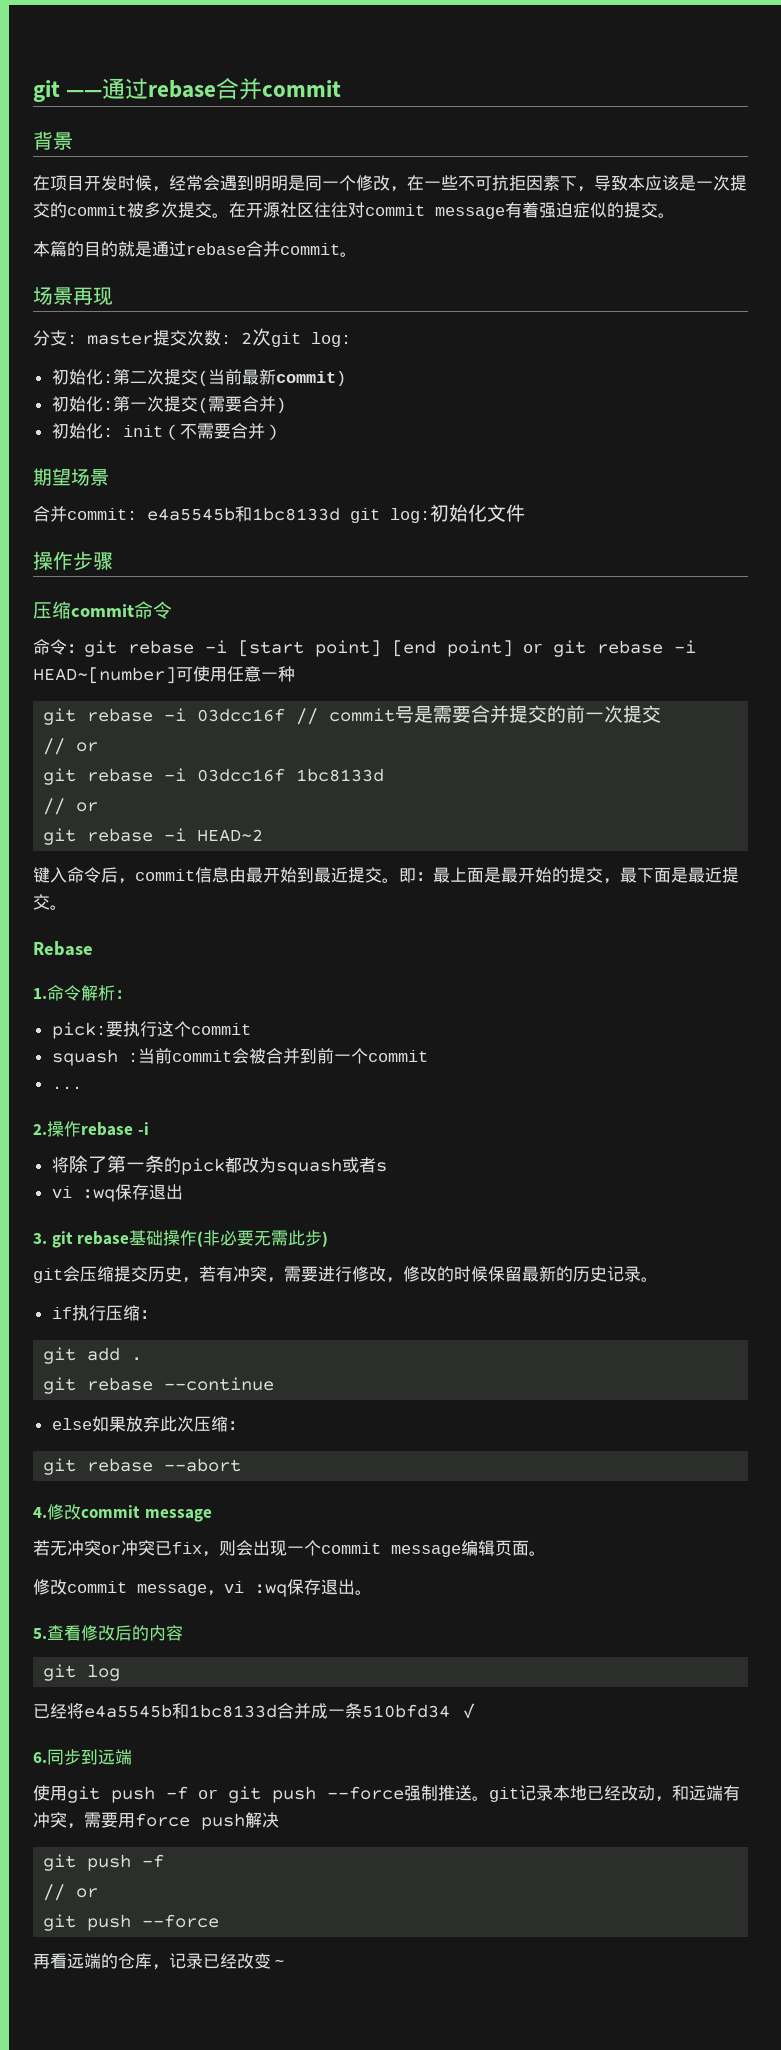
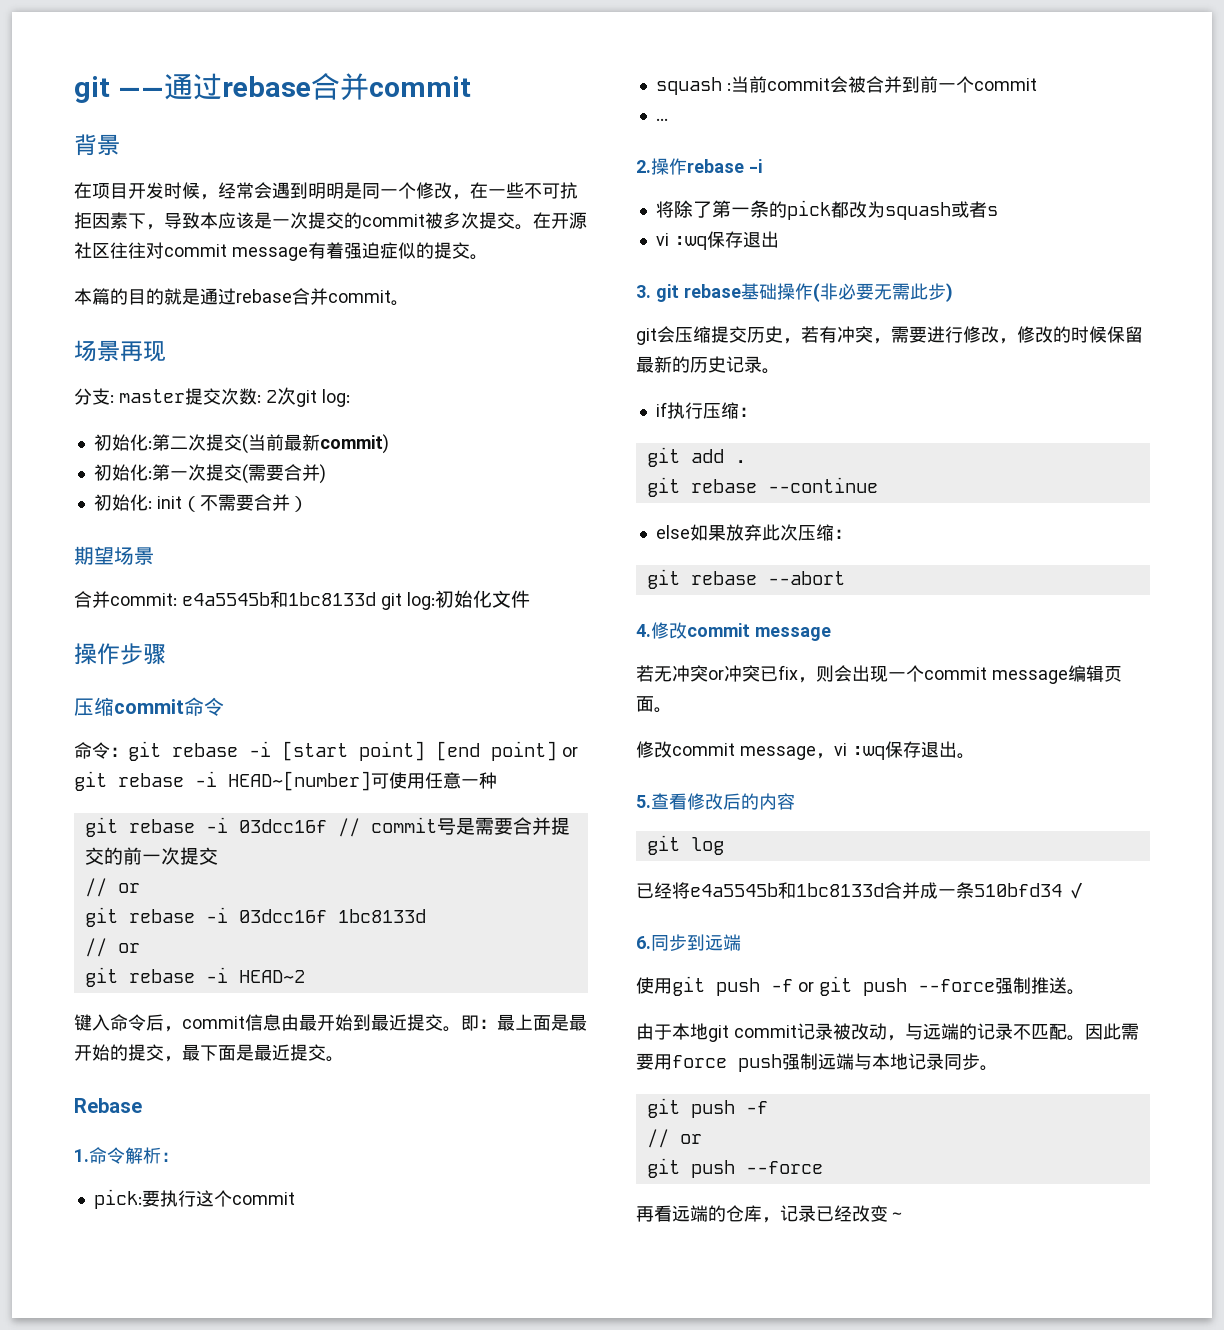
- 使用git push -f or git push --force强制推送。git记录本地已经改动，和远端有冲突，需要用force push解决
+ 使用git push -f or git push --force强制推送。
+ 由于本地git commit记录被改动，与远端的记录不匹配。因此需要用force push强制远端与本地记录同步。

